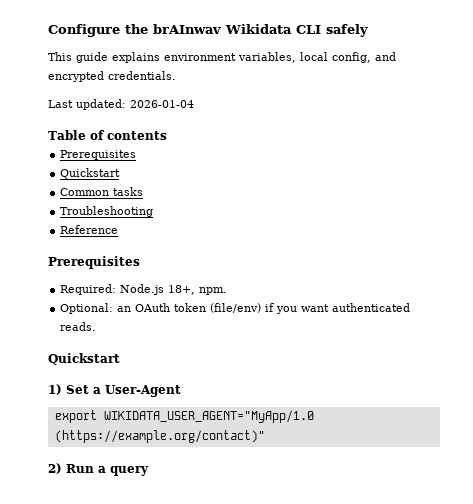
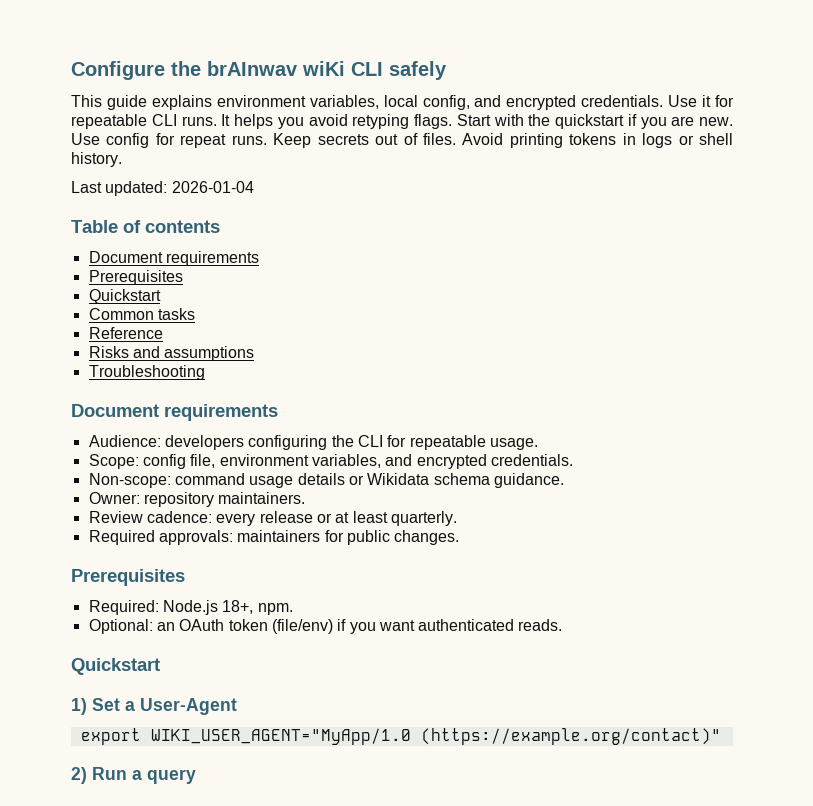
- Configure the brAInwav Wikidata CLI safely
+ Configure the brAInwav wiKi CLI safely
+ Use it for repeatable CLI runs. It helps you avoid retyping flags. Start with the quickstart if you are new. Use config for repeat runs. Keep secrets out of files. Avoid printing tokens in logs or shell history.
  Table of contents
+ Document requirements
+ Reference
+ Risks and assumptions
  Troubleshooting
- Reference
+ Document requirements
+ Audience: developers configuring the CLI for repeatable usage.
+ Scope: config file, environment variables, and encrypted credentials.
+ Non-scope: command usage details or Wikidata schema guidance.
+ Owner: repository maintainers.
+ Review cadence: every release or at least quarterly.
+ Required approvals: maintainers for public changes.
- export WIKIDATA_USER_AGENT="MyApp/1.0 (https://example.org/contact)"
+ export WIKI_USER_AGENT="MyApp/1.0 (https://example.org/contact)"

